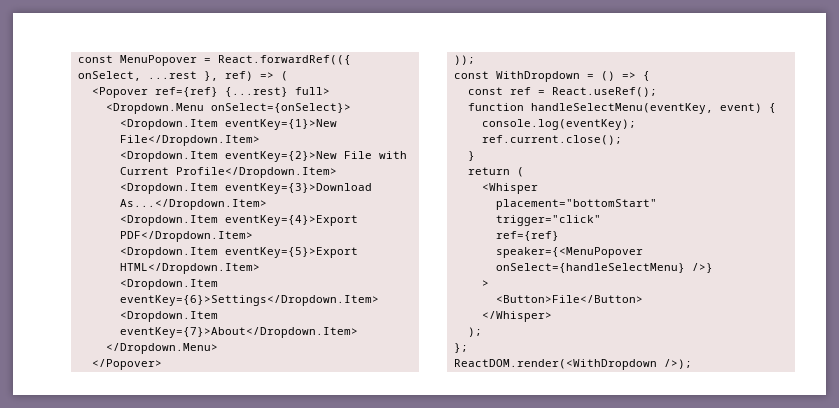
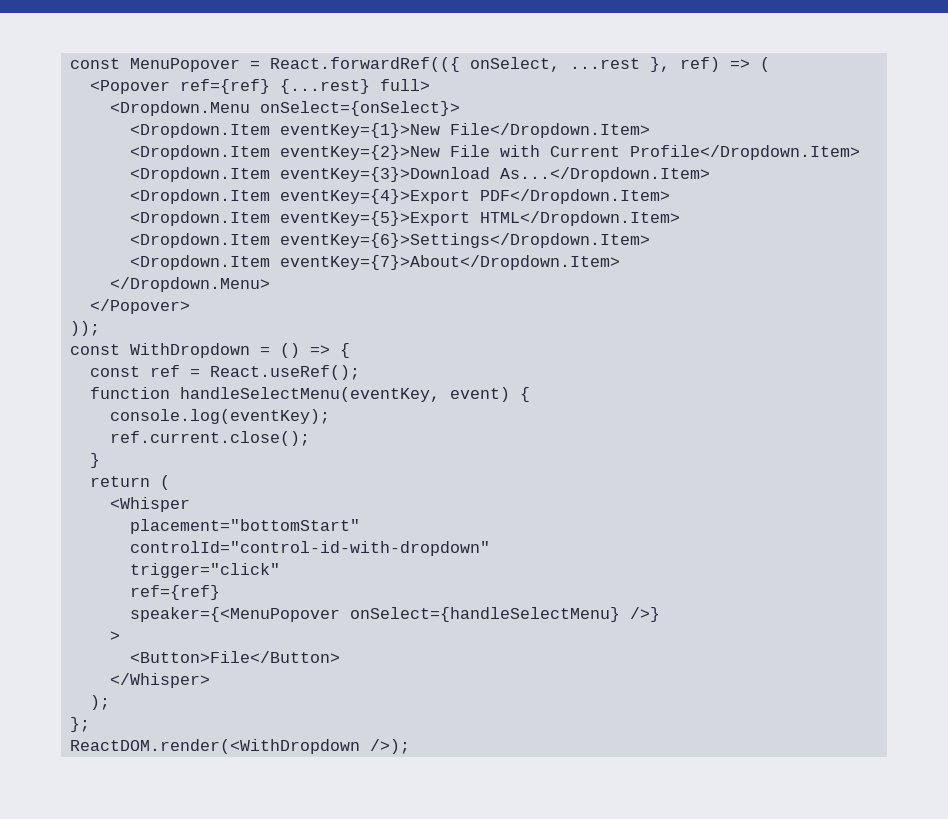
+ controlId="control-id-with-dropdown"

